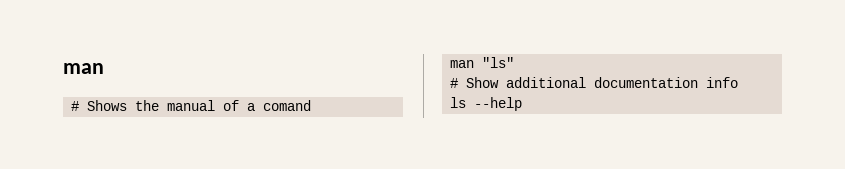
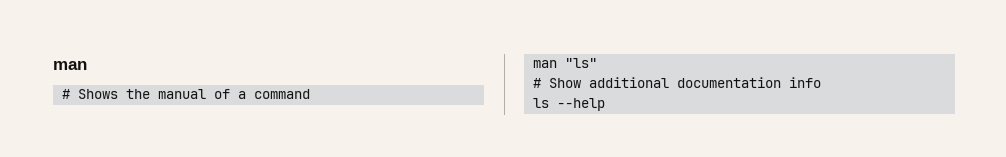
- # Shows the manual of a comand
+ # Shows the manual of a command

